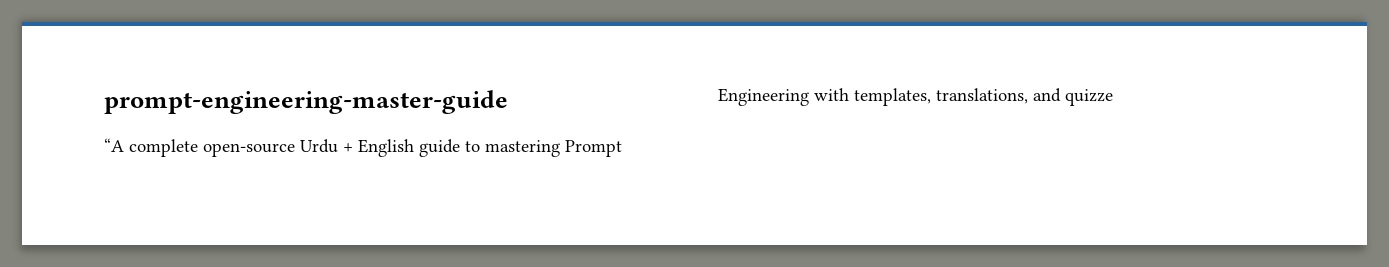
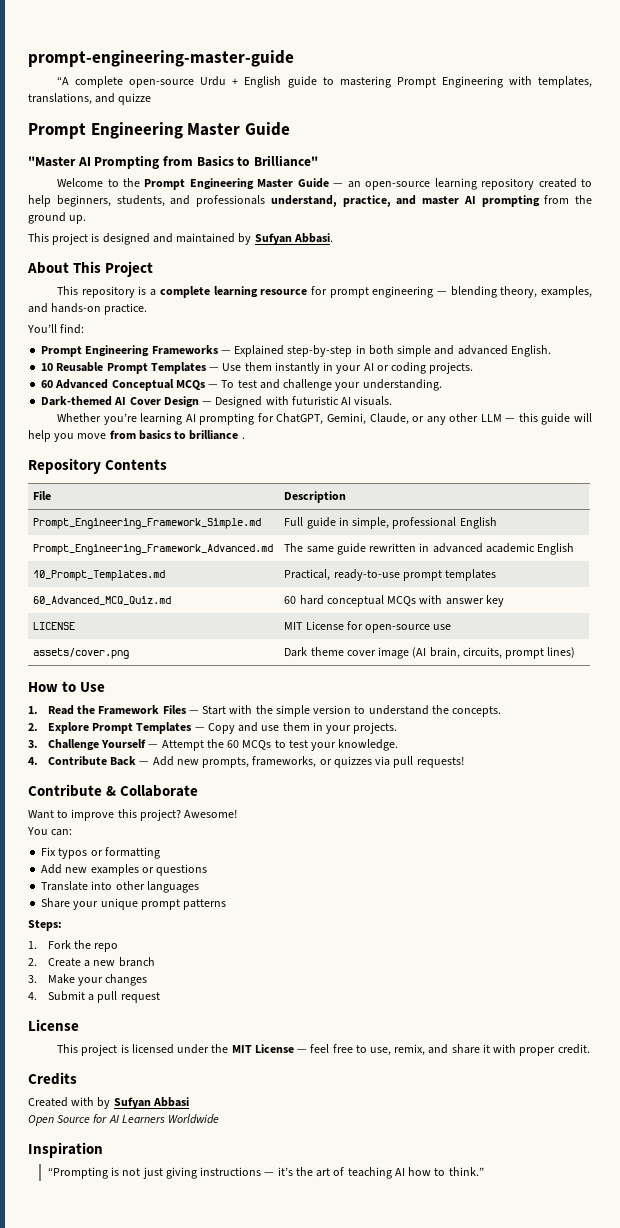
  “A complete open-source Urdu + English guide to mastering Prompt Engineering with templates, translations, and quizze
+ Prompt Engineering Master Guide
+ "Master AI Prompting from Basics to Brilliance"
+ Welcome to the Prompt Engineering Master Guide — an open-source learning repository created to help beginners, students, and professionals understand, practice, and master AI prompting from the ground up.
+ This project is designed and maintained by Sufyan Abbasi.
+ About This Project
+ This repository is a complete learning resource for prompt engineering — blending theory, examples, and hands-on practice.
+ You’ll find:
+ Prompt Engineering Frameworks — Explained step-by-step in both simple and advanced English.
+ 10 Reusable Prompt Templates — Use them instantly in your AI or coding projects.
+ 60 Advanced Conceptual MCQs — To test and challenge your understanding.
+ Dark-themed AI Cover Design — Designed with futuristic AI visuals.
+ Whether you’re learning AI prompting for ChatGPT, Gemini, Claude, or any other LLM — this guide will help you move from basics to brilliance .
+ Repository Contents
+ File | Description
+ Prompt_Engineering_Framework_Simple.md | Full guide in simple, professional English
+ Prompt_Engineering_Framework_Advanced.md | The same guide rewritten in advanced academic English
+ 10_Prompt_Templates.md | Practical, ready-to-use prompt templates
+ 60_Advanced_MCQ_Quiz.md | 60 hard conceptual MCQs with answer key
+ LICENSE | MIT License for open-source use
+ assets/cover.png | Dark theme cover image (AI brain, circuits, prompt lines)
+ How to Use
+ 1. Read the Framework Files — Start with the simple version to understand the concepts.
+ 2. Explore Prompt Templates — Copy and use them in your projects.
+ 3. Challenge Yourself — Attempt the 60 MCQs to test your knowledge.
+ 4. Contribute Back — Add new prompts, frameworks, or quizzes via pull requests!
+ Contribute & Collaborate
+ Want to improve this project? Awesome!
+ You can:
+ Fix typos or formatting
+ Add new examples or questions
+ Translate into other languages
+ Share your unique prompt patterns
+ Steps:
+ 1. Fork the repo
+ 2. Create a new branch
+ 3. Make your changes
+ 4. Submit a pull request
+ License
+ This project is licensed under the MIT License — feel free to use, remix, and share it with proper credit.
+ Credits
+ Created with by Sufyan Abbasi
+ Open Source for AI Learners Worldwide
+ Inspiration
+ “Prompting is not just giving instructions — it’s the art of teaching AI how to think.”

